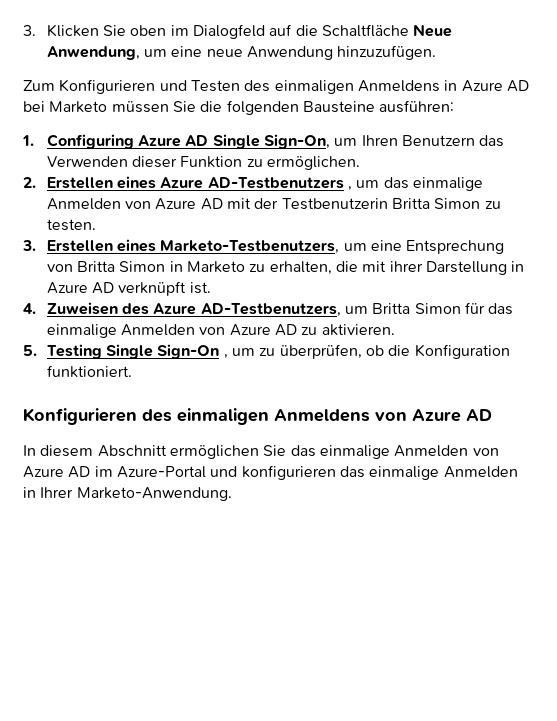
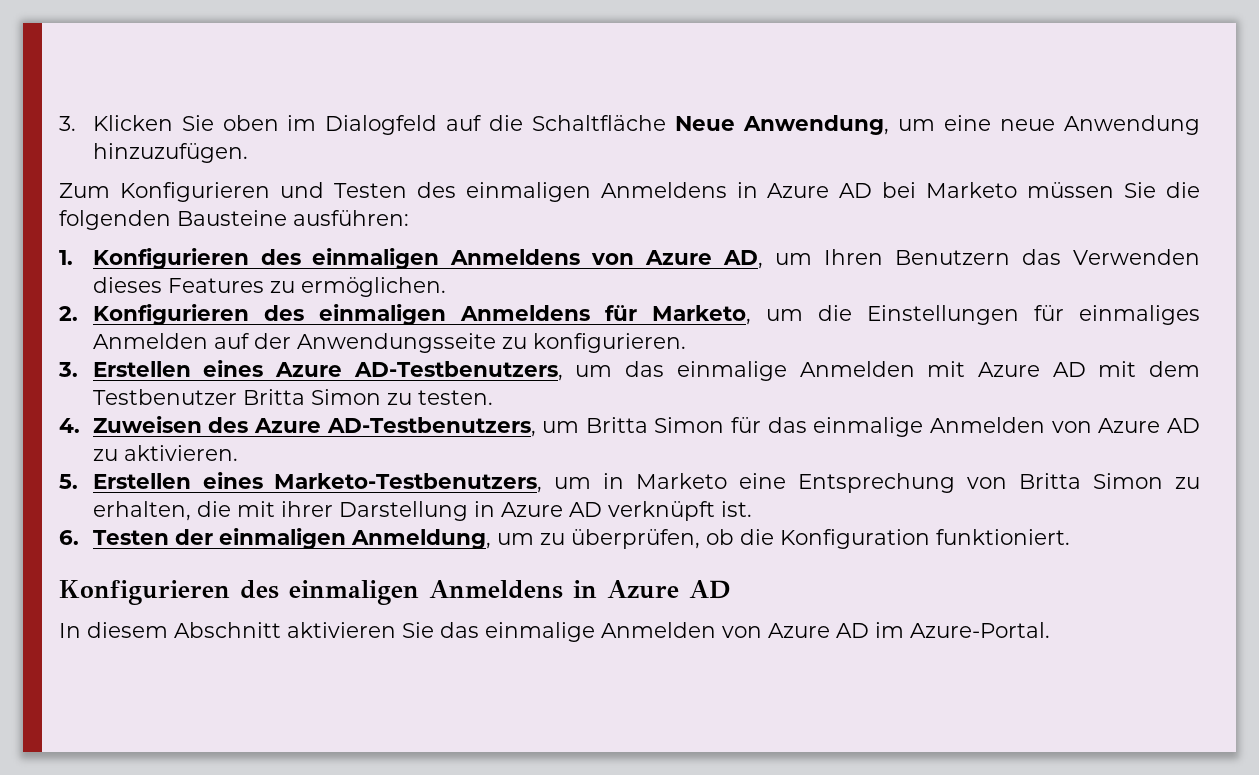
- 1. Configuring Azure AD Single Sign-On, um Ihren Benutzern das Verwenden dieser Funktion zu ermöglichen.
+ 1. Konfigurieren des einmaligen Anmeldens von Azure AD, um Ihren Benutzern das Verwenden dieses Features zu ermöglichen.
- 2. Erstellen eines Azure AD-Testbenutzers , um das einmalige Anmelden von Azure AD mit der Testbenutzerin Britta Simon zu testen.
+ 2. Konfigurieren des einmaligen Anmeldens für Marketo, um die Einstellungen für einmaliges Anmelden auf der Anwendungsseite zu konfigurieren.
+ 3. Erstellen eines Azure AD-Testbenutzers, um das einmalige Anmelden mit Azure AD mit dem Testbenutzer Britta Simon zu testen.
- 3. Erstellen eines Marketo-Testbenutzers, um eine Entsprechung von Britta Simon in Marketo zu erhalten, die mit ihrer Darstellung in Azure AD verknüpft ist.
- 5. Testing Single Sign-On , um zu überprüfen, ob die Konfiguration funktioniert.
+ 5. Erstellen eines Marketo-Testbenutzers, um in Marketo eine Entsprechung von Britta Simon zu erhalten, die mit ihrer Darstellung in Azure AD verknüpft ist.
+ 6. Testen der einmaligen Anmeldung, um zu überprüfen, ob die Konfiguration funktioniert.
- Konfigurieren des einmaligen Anmeldens von Azure AD
+ Konfigurieren des einmaligen Anmeldens in Azure AD
- In diesem Abschnitt ermöglichen Sie das einmalige Anmelden von Azure AD im Azure-Portal und konfigurieren das einmalige Anmelden in Ihrer Marketo-Anwendung.
+ In diesem Abschnitt aktivieren Sie das einmalige Anmelden von Azure AD im Azure-Portal.

